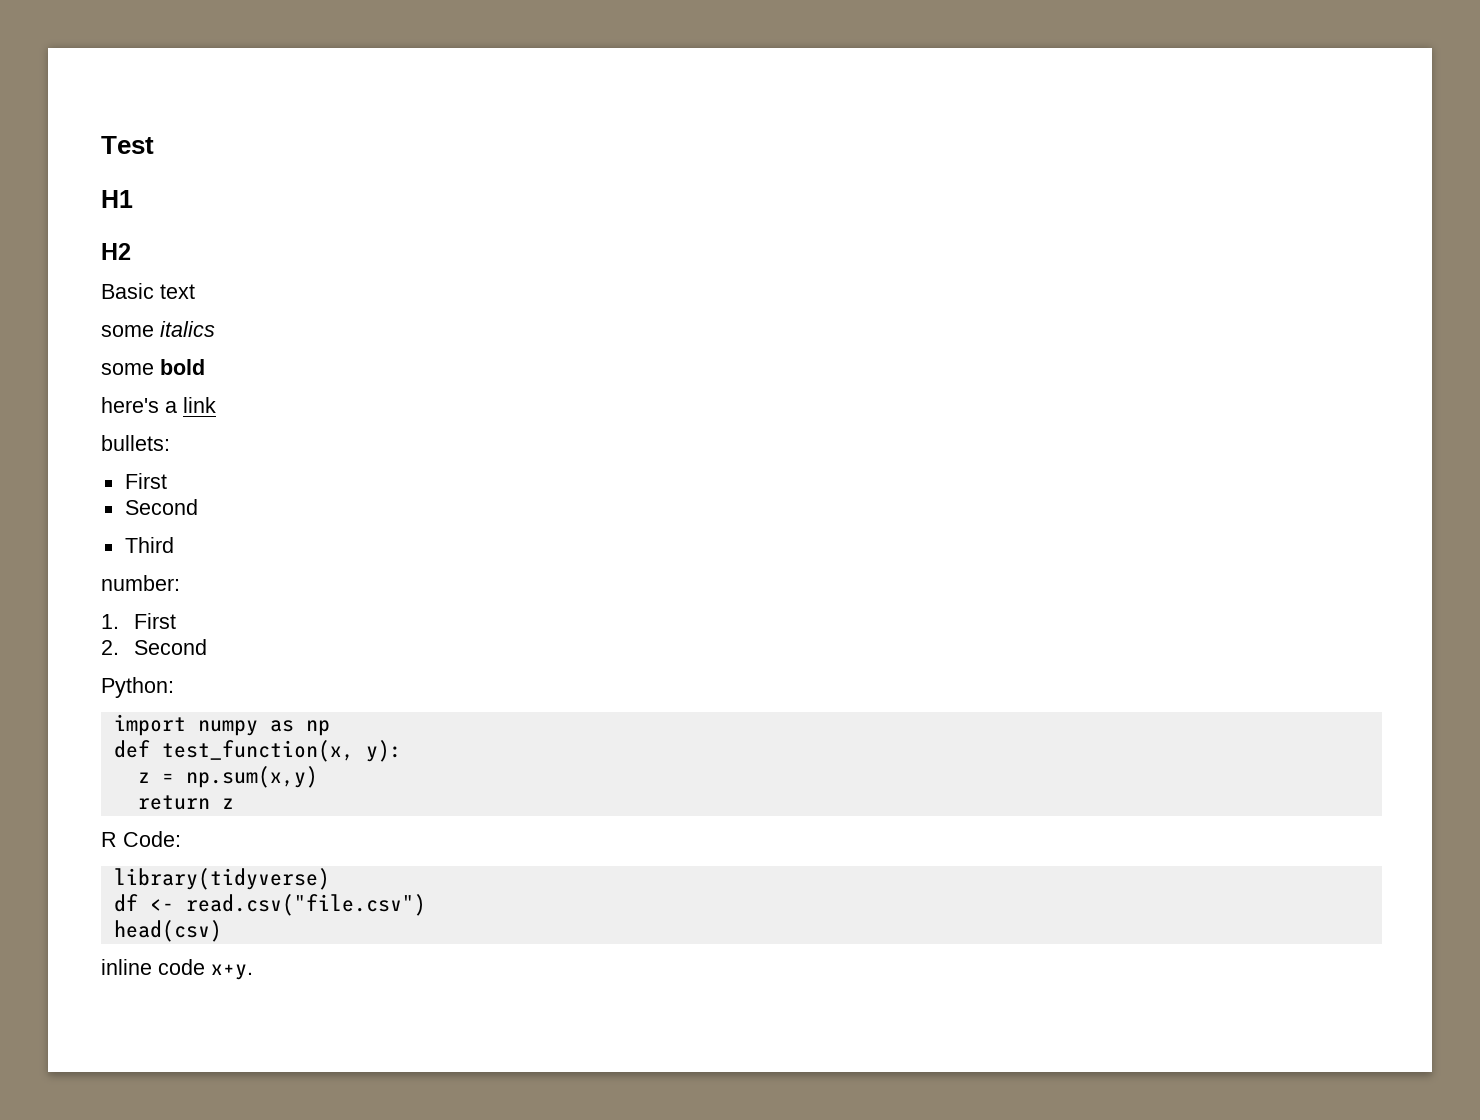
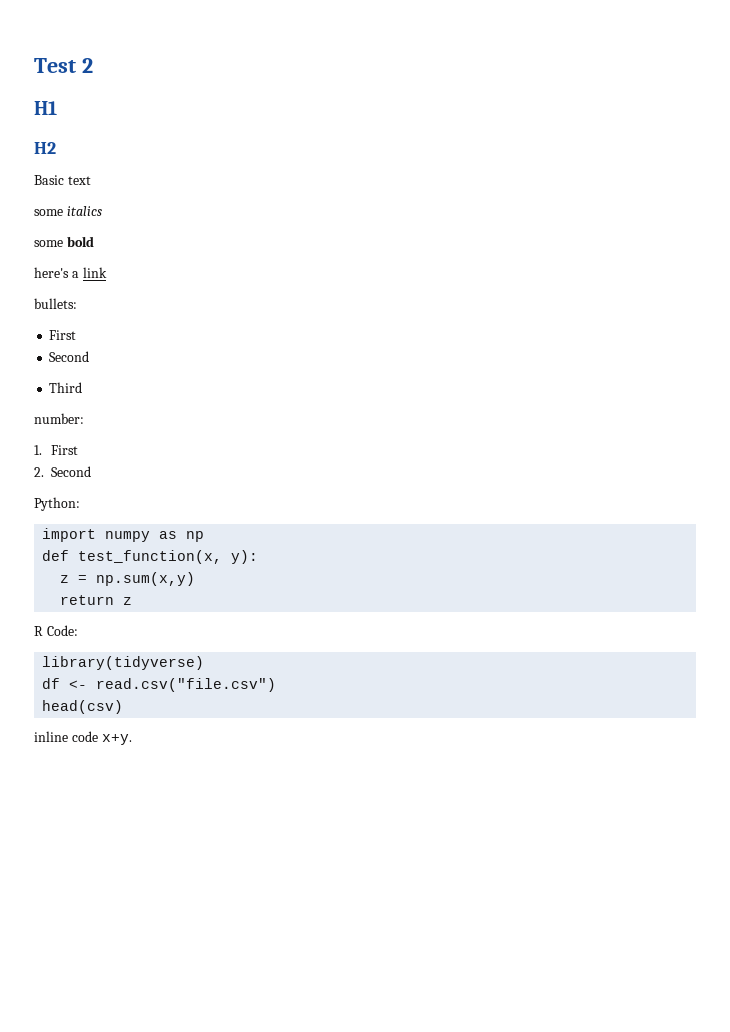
- Test
+ Test 2

